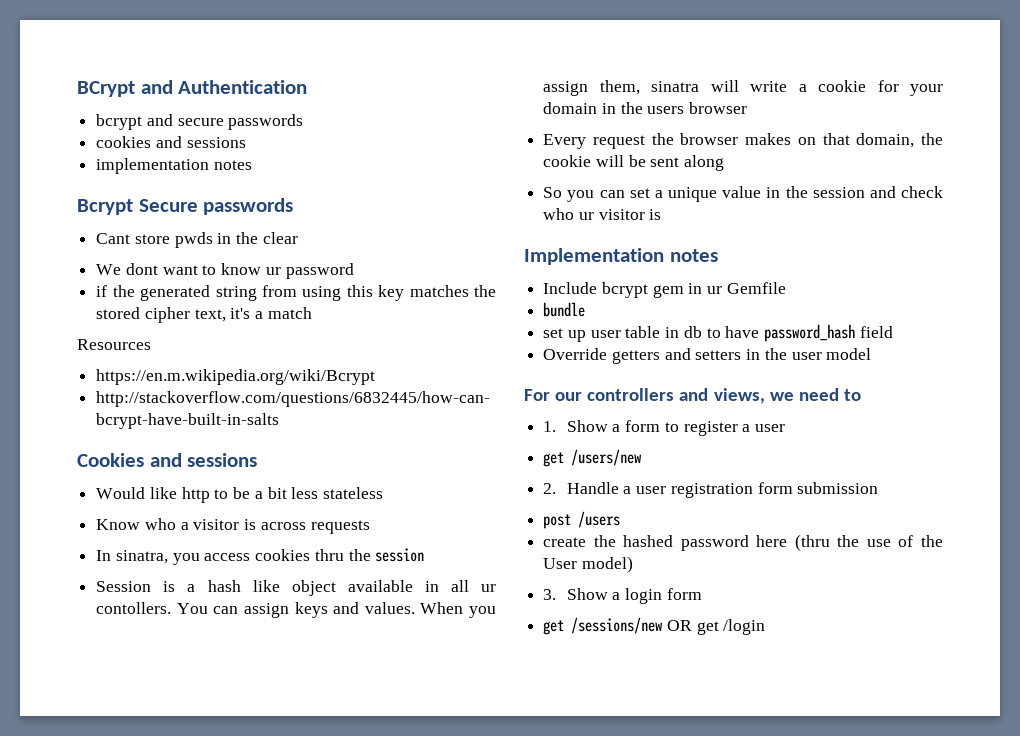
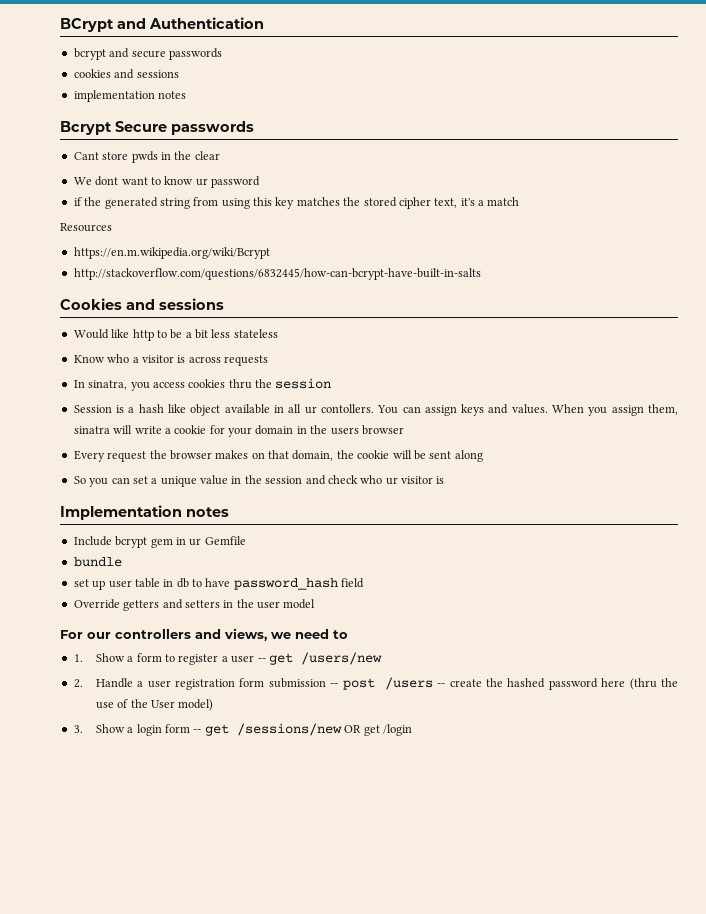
- 1. Show a form to register a user
- get /users/new
+ 1. Show a form to register a user -- get /users/new
- 2. Handle a user registration form submission
- post /users
- create the hashed password here (thru the use of the User model)
+ 2. Handle a user registration form submission -- post /users -- create the hashed password here (thru the use of the User model)
- 3. Show a login form
- get /sessions/new OR get /login
+ 3. Show a login form -- get /sessions/new OR get /login

